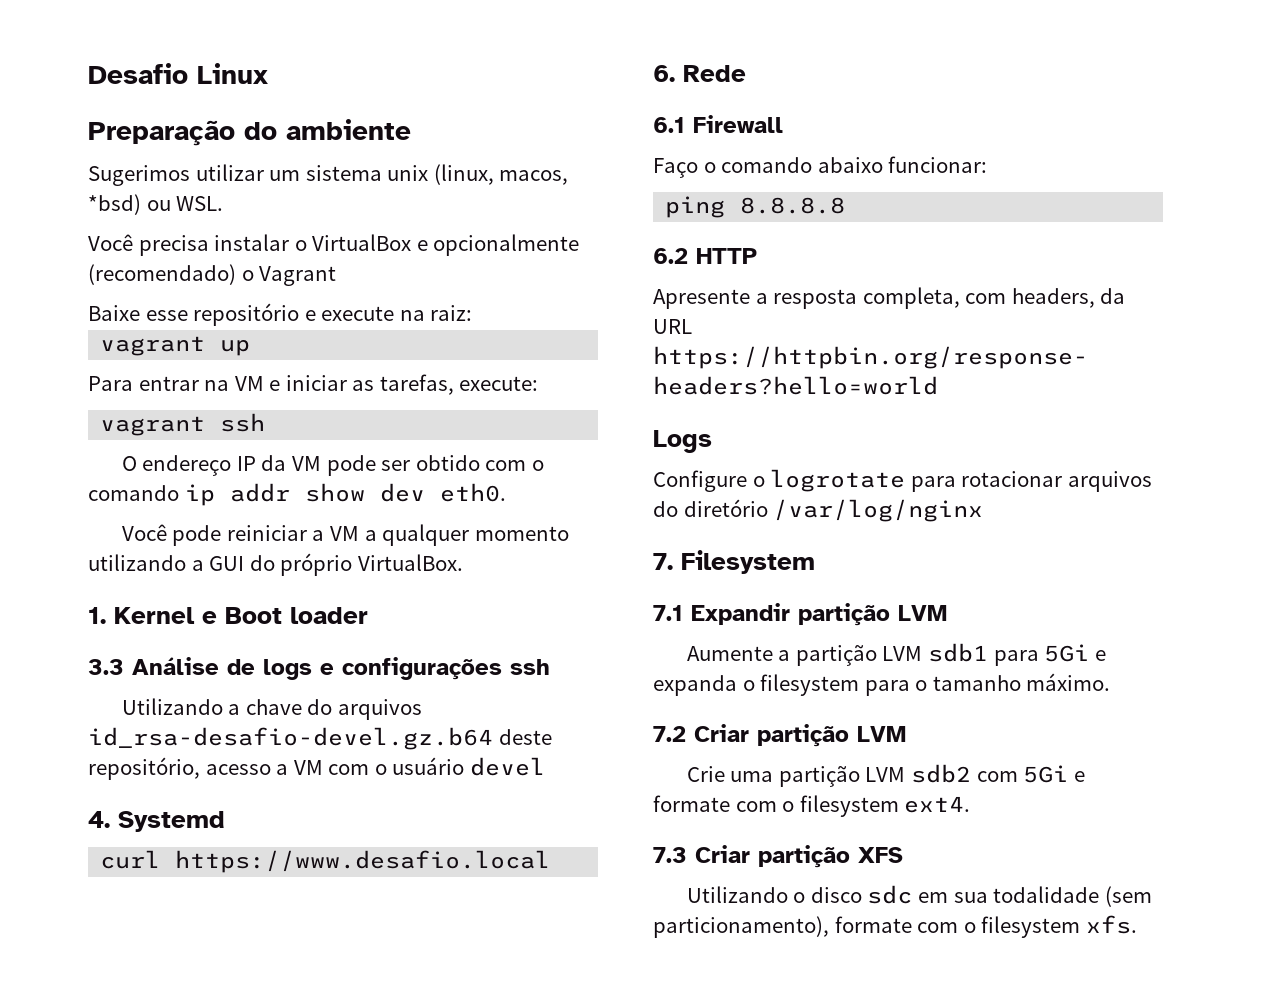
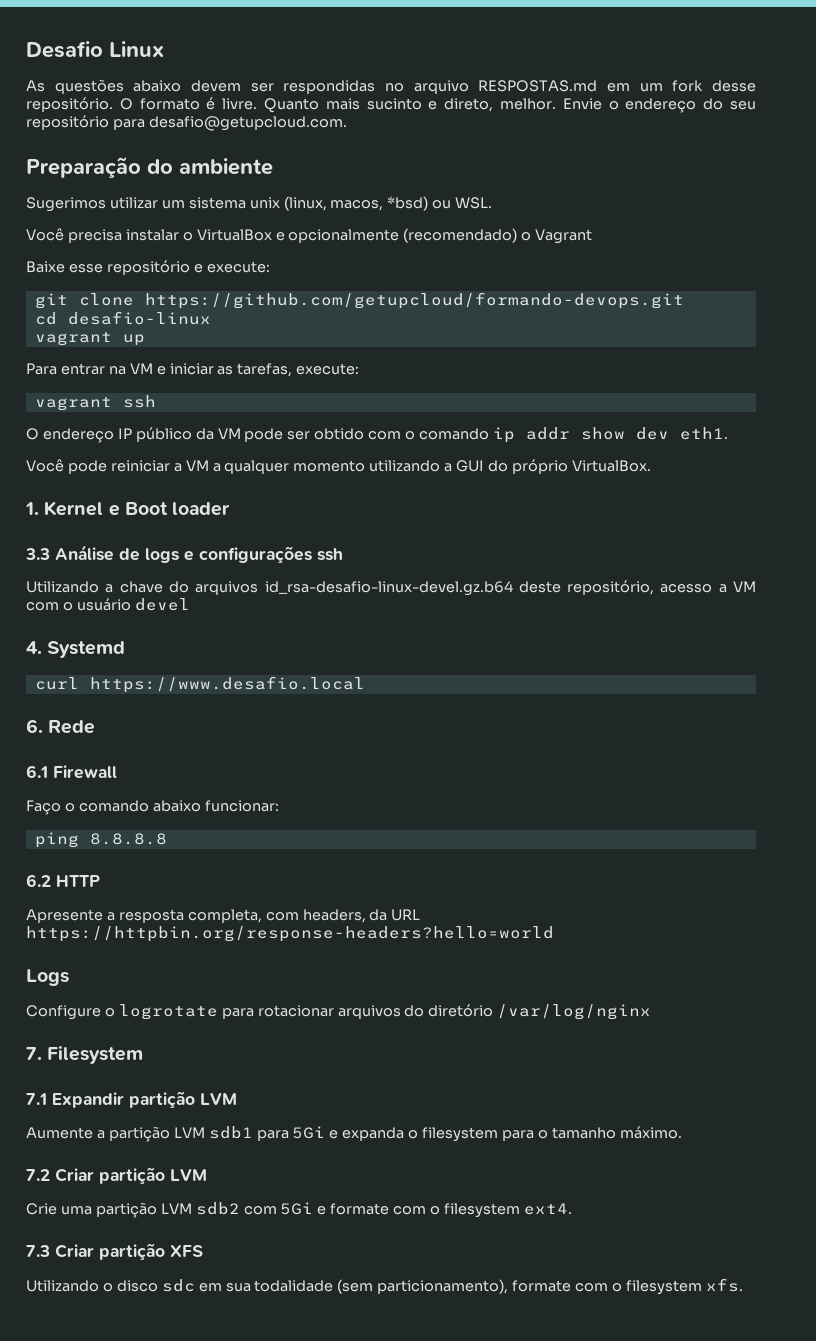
+ As questões abaixo devem ser respondidas no arquivo RESPOSTAS.md em um fork desse repositório. O formato é livre. Quanto mais sucinto e direto, melhor. Envie o endereço do seu repositório para desafio@getupcloud.com.
- Baixe esse repositório e execute na raiz:
+ Baixe esse repositório e execute:
+ git clone https://github.com/getupcloud/formando-devops.git
+ cd desafio-linux
- O endereço IP da VM pode ser obtido com o comando ip addr show dev eth0.
+ O endereço IP público da VM pode ser obtido com o comando ip addr show dev eth1.
- Utilizando a chave do arquivos id_rsa-desafio-devel.gz.b64 deste repositório, acesso a VM com o usuário devel
+ Utilizando a chave do arquivos id_rsa-desafio-linux-devel.gz.b64 deste repositório, acesso a VM com o usuário devel

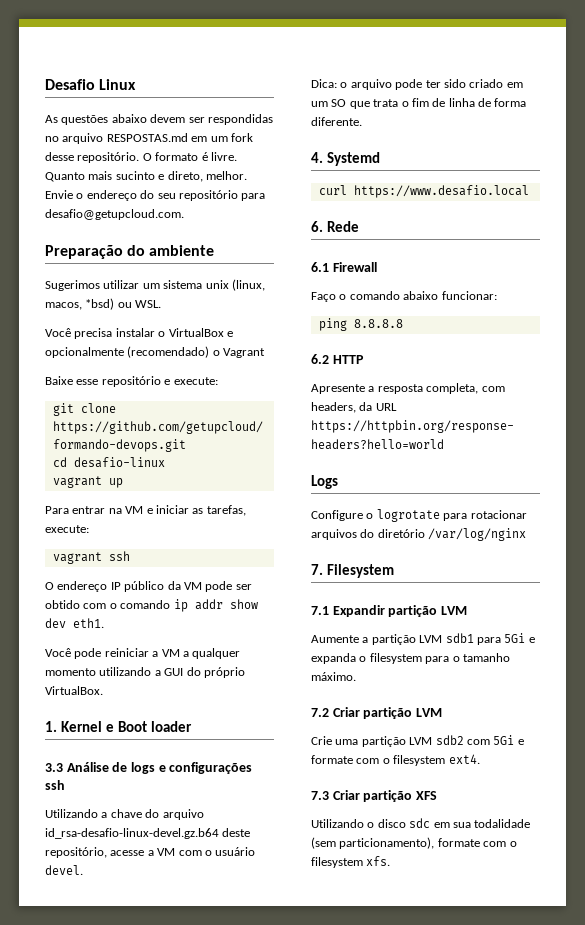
- Utilizando a chave do arquivos id_rsa-desafio-linux-devel.gz.b64 deste repositório, acesso a VM com o usuário devel
+ Utilizando a chave do arquivo id_rsa-desafio-linux-devel.gz.b64 deste repositório, acesse a VM com o usuário devel.
+ Dica: o arquivo pode ter sido criado em um SO que trata o fim de linha de forma diferente.

